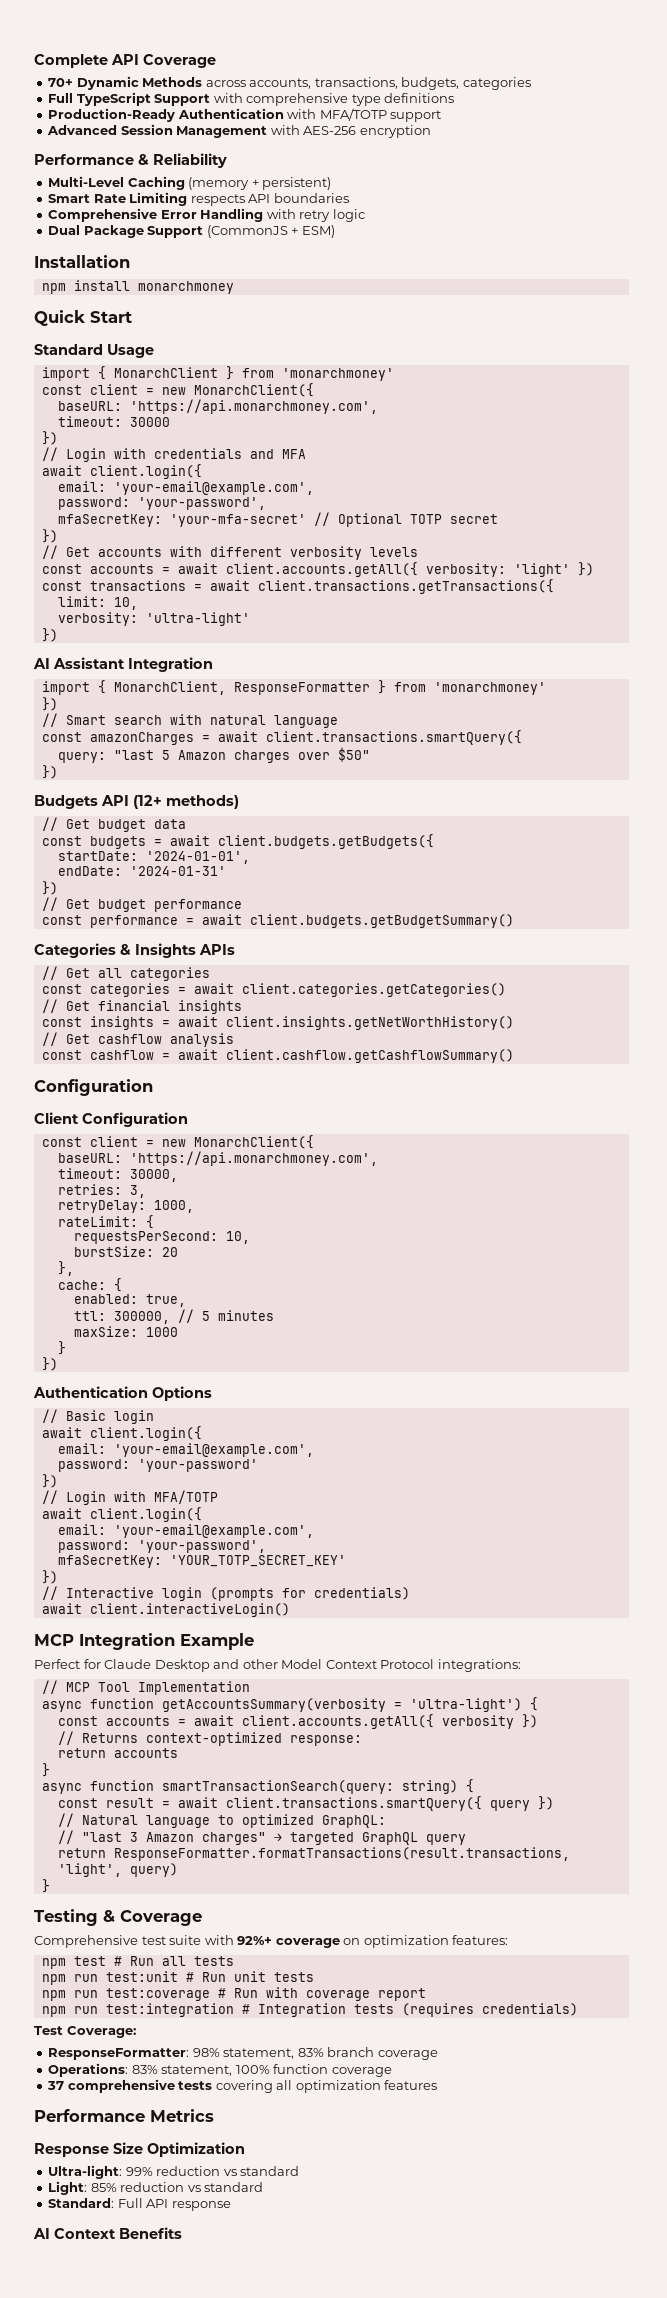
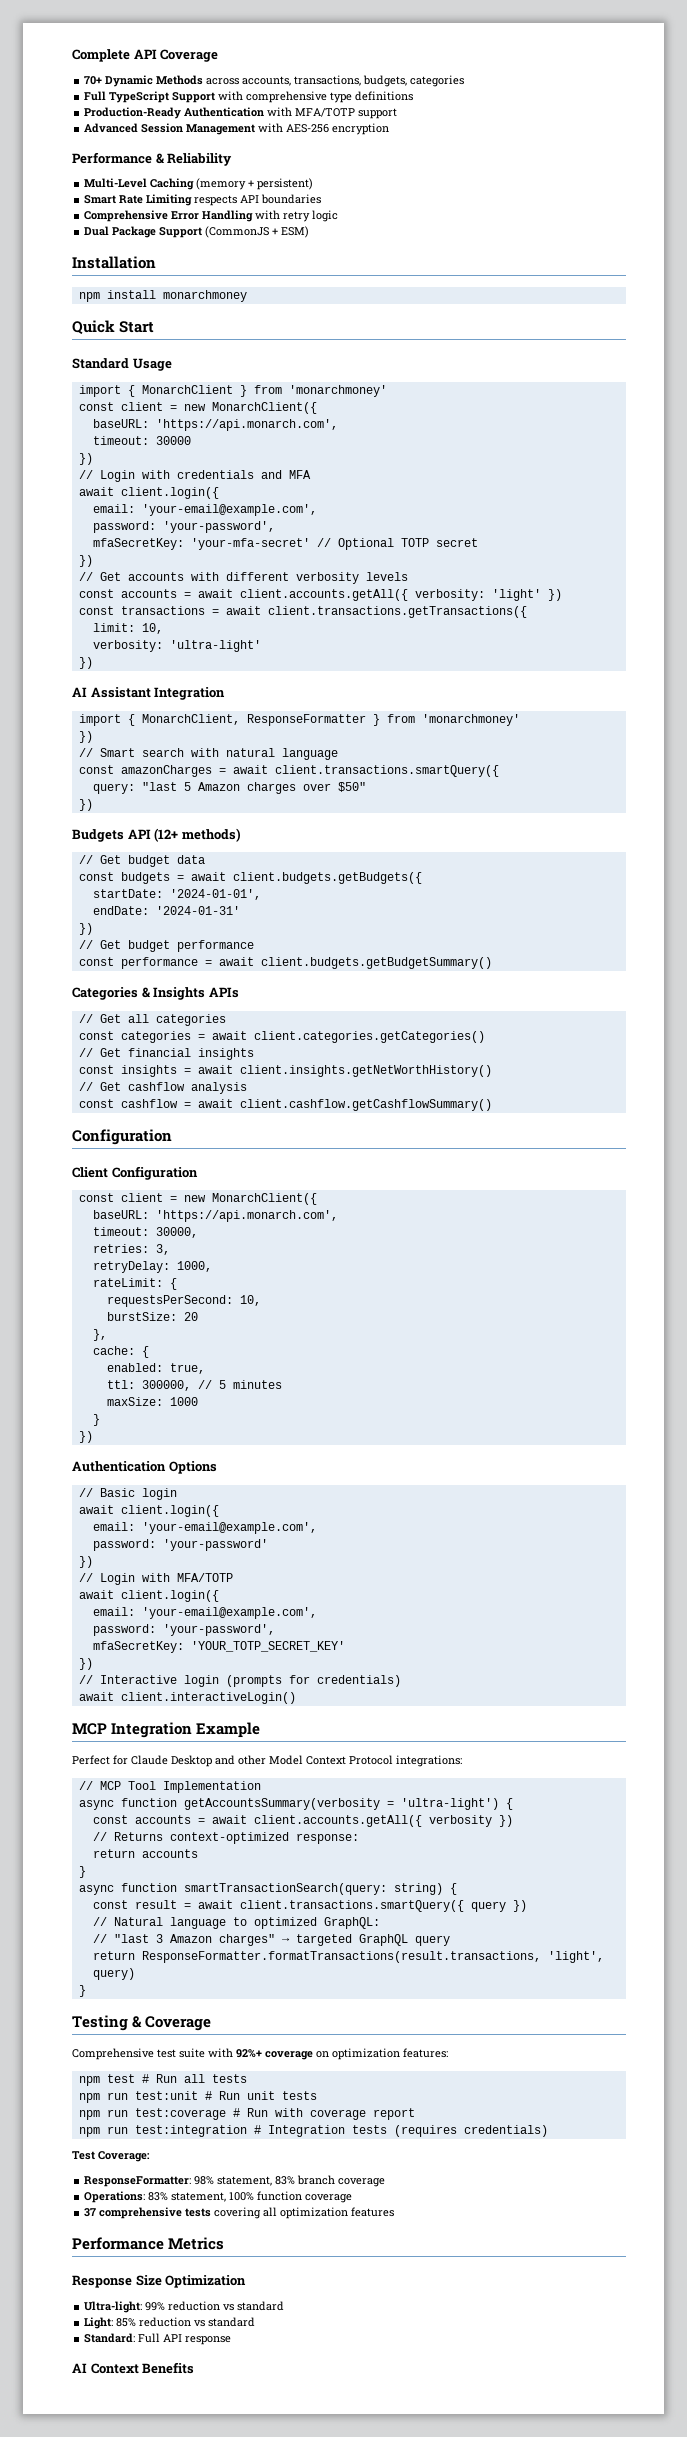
  import { MonarchClient } from 'monarchmoney'
  const client = new MonarchClient({
- baseURL: 'https://api.monarchmoney.com',
+ baseURL: 'https://api.monarch.com',
  Client Configuration
  const client = new MonarchClient({
- baseURL: 'https://api.monarchmoney.com',
+ baseURL: 'https://api.monarch.com',

